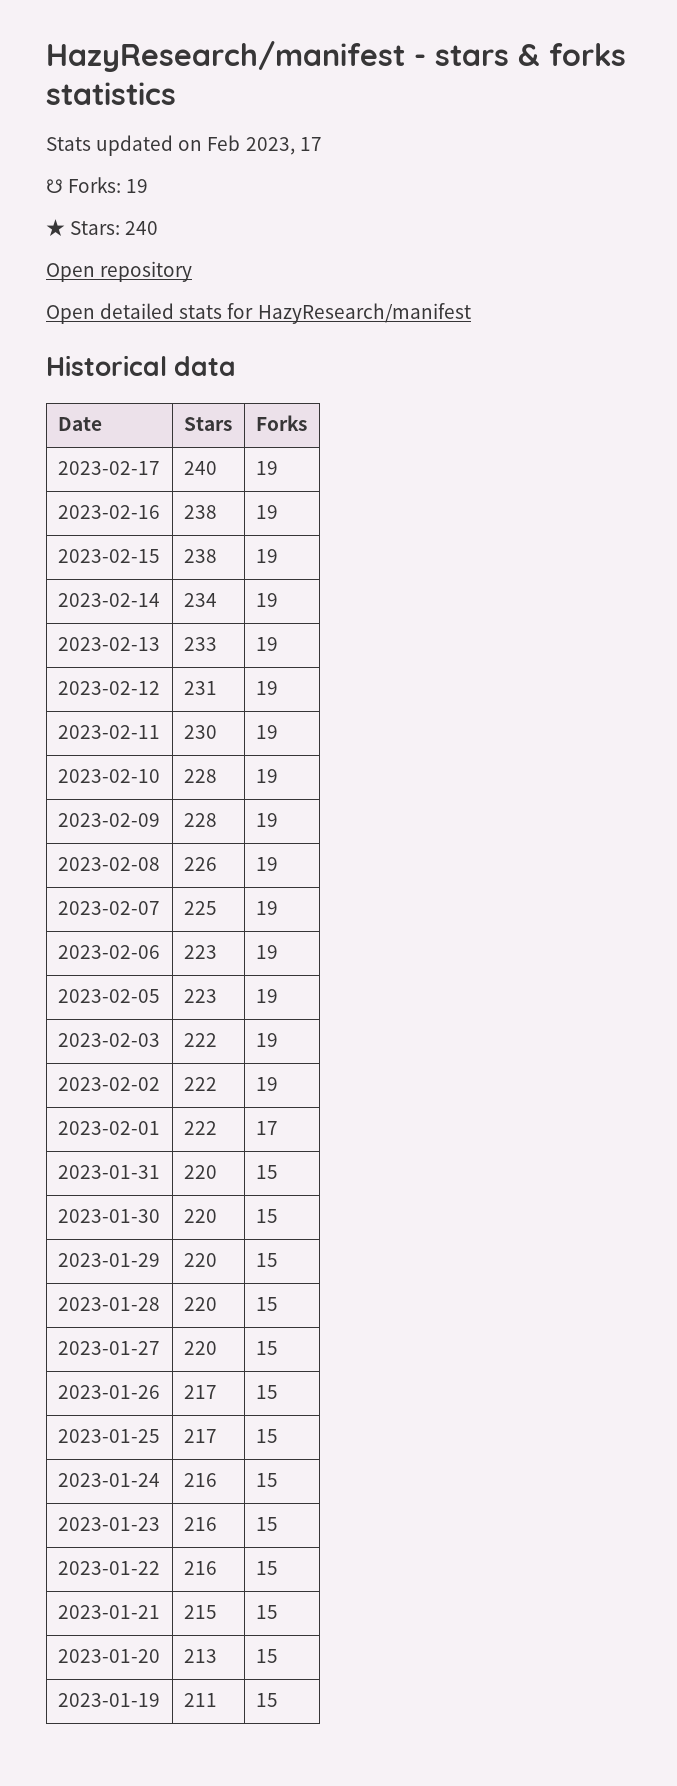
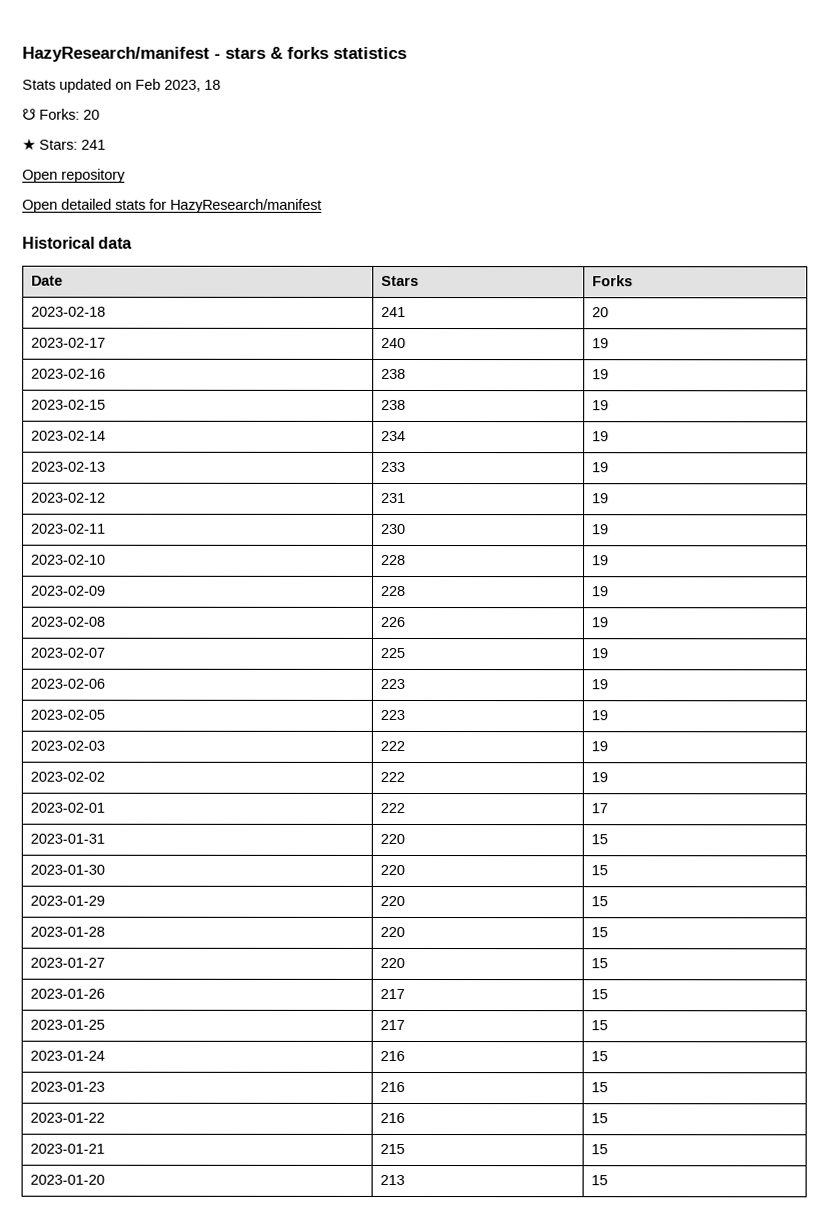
- Stats updated on Feb 2023, 17
+ Stats updated on Feb 2023, 18
- ☋ Forks: 19
+ ☋ Forks: 20
- ★ Stars: 240
+ ★ Stars: 241
+ 2023-02-18 | 241 | 20
- 2023-01-19 | 211 | 15

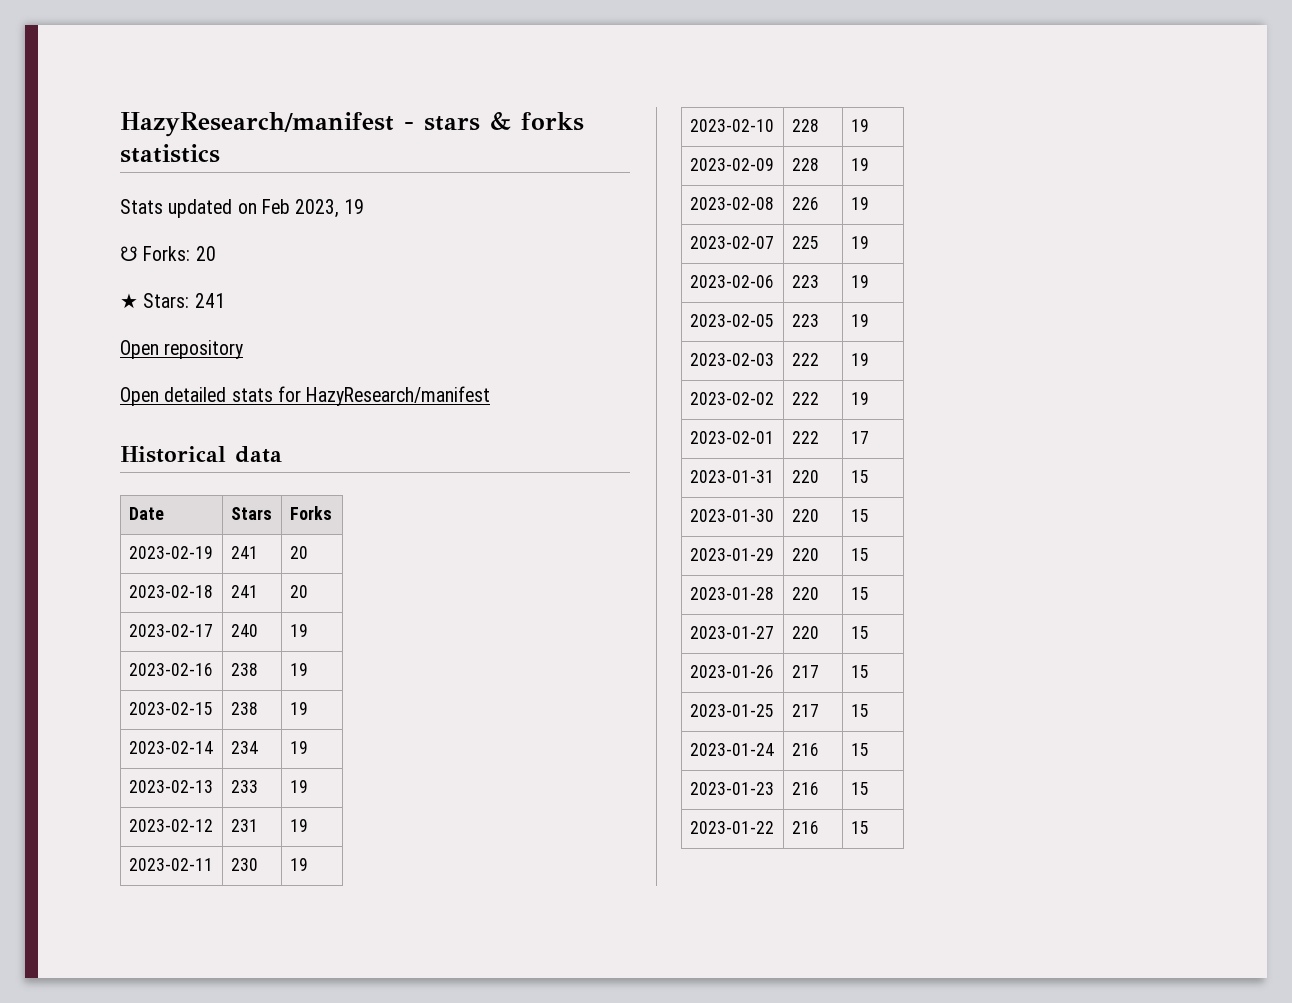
- Stats updated on Feb 2023, 18
+ Stats updated on Feb 2023, 19
+ 2023-02-19 | 241 | 20
- 2023-01-21 | 215 | 15
- 2023-01-20 | 213 | 15

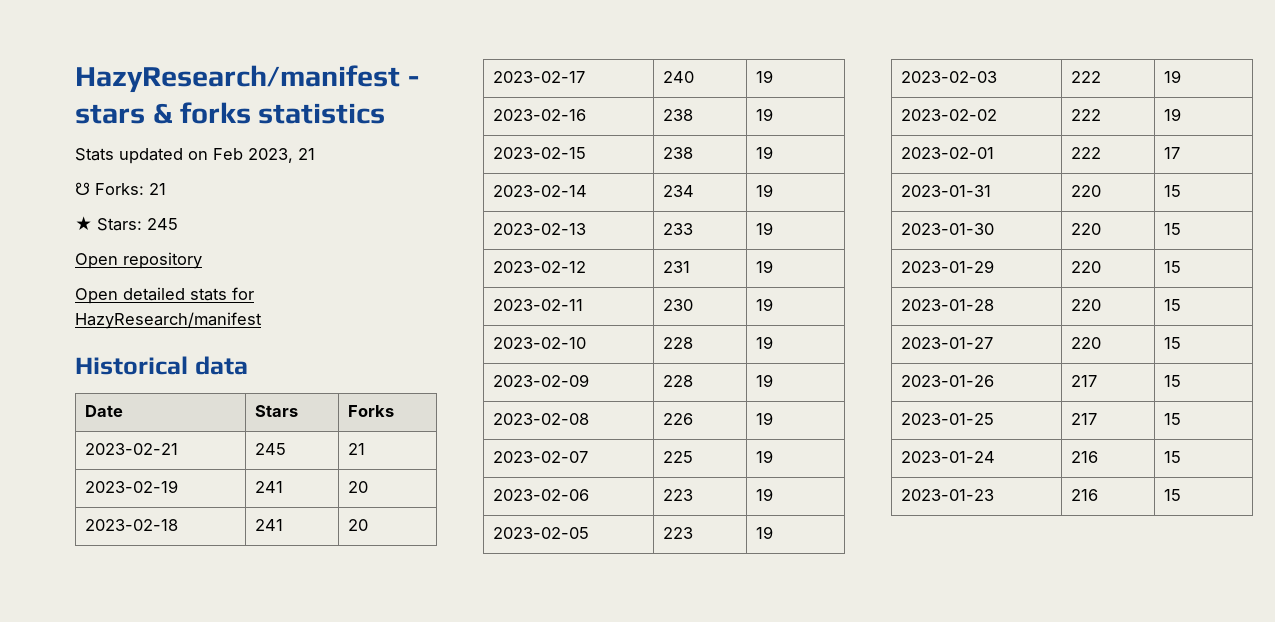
- Stats updated on Feb 2023, 19
+ Stats updated on Feb 2023, 21
- ☋ Forks: 20
+ ☋ Forks: 21
- ★ Stars: 241
+ ★ Stars: 245
+ 2023-02-21 | 245 | 21
- 2023-01-22 | 216 | 15

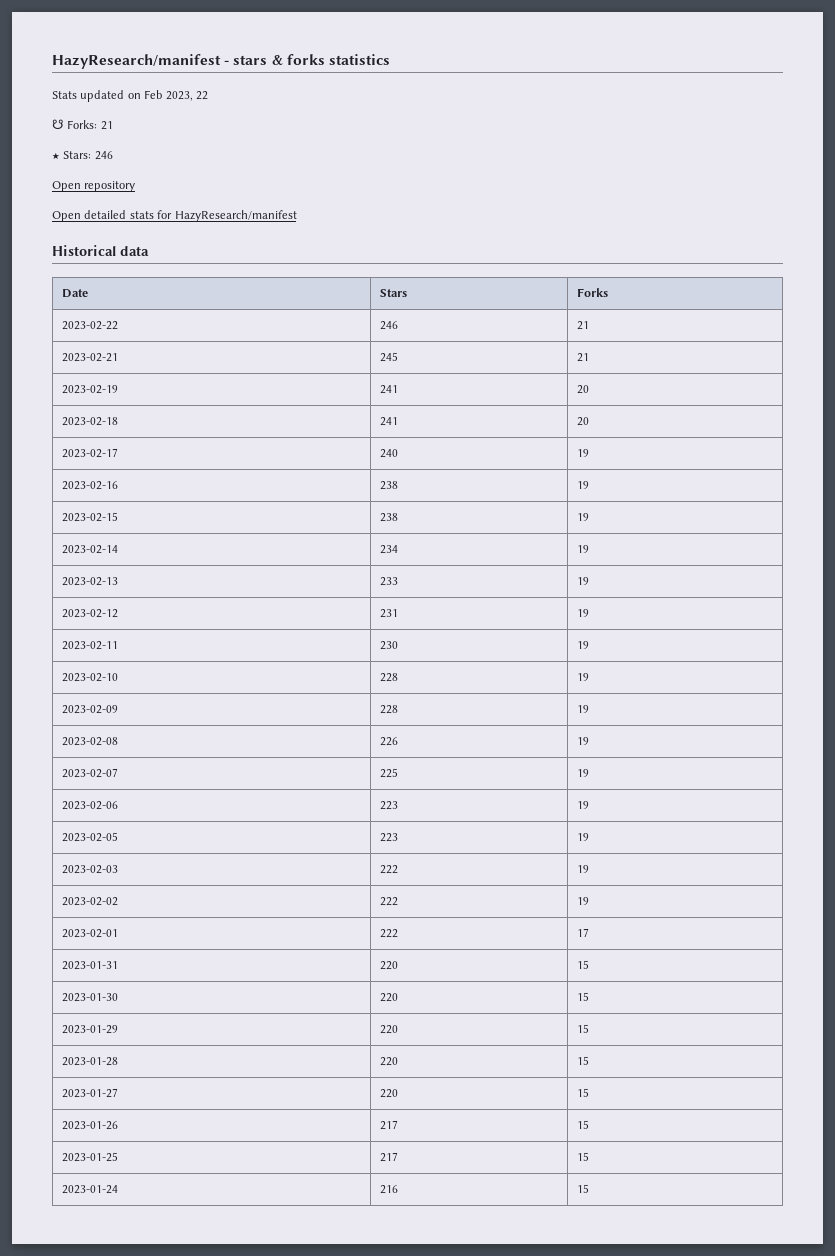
- Stats updated on Feb 2023, 21
+ Stats updated on Feb 2023, 22
- ★ Stars: 245
+ ★ Stars: 246
+ 2023-02-22 | 246 | 21
- 2023-01-23 | 216 | 15

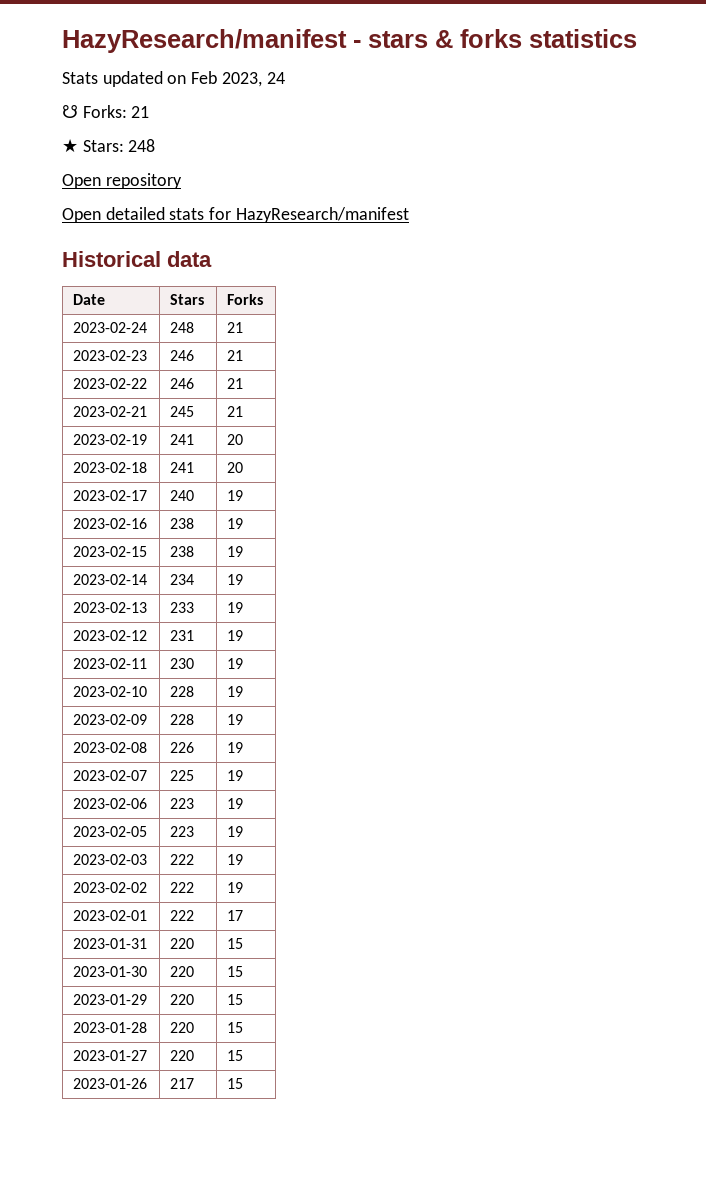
- Stats updated on Feb 2023, 22
+ Stats updated on Feb 2023, 24
- ★ Stars: 246
+ ★ Stars: 248
+ 2023-02-24 | 248 | 21
+ 2023-02-23 | 246 | 21
- 2023-01-25 | 217 | 15
- 2023-01-24 | 216 | 15

